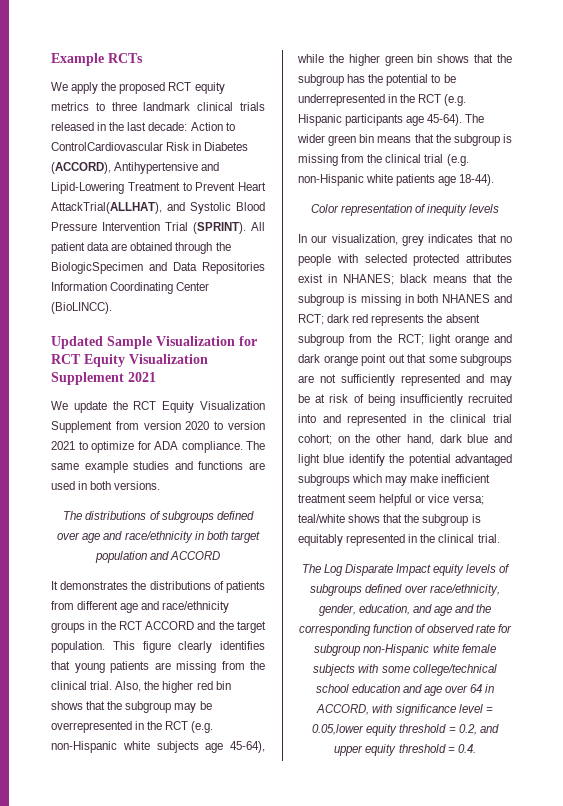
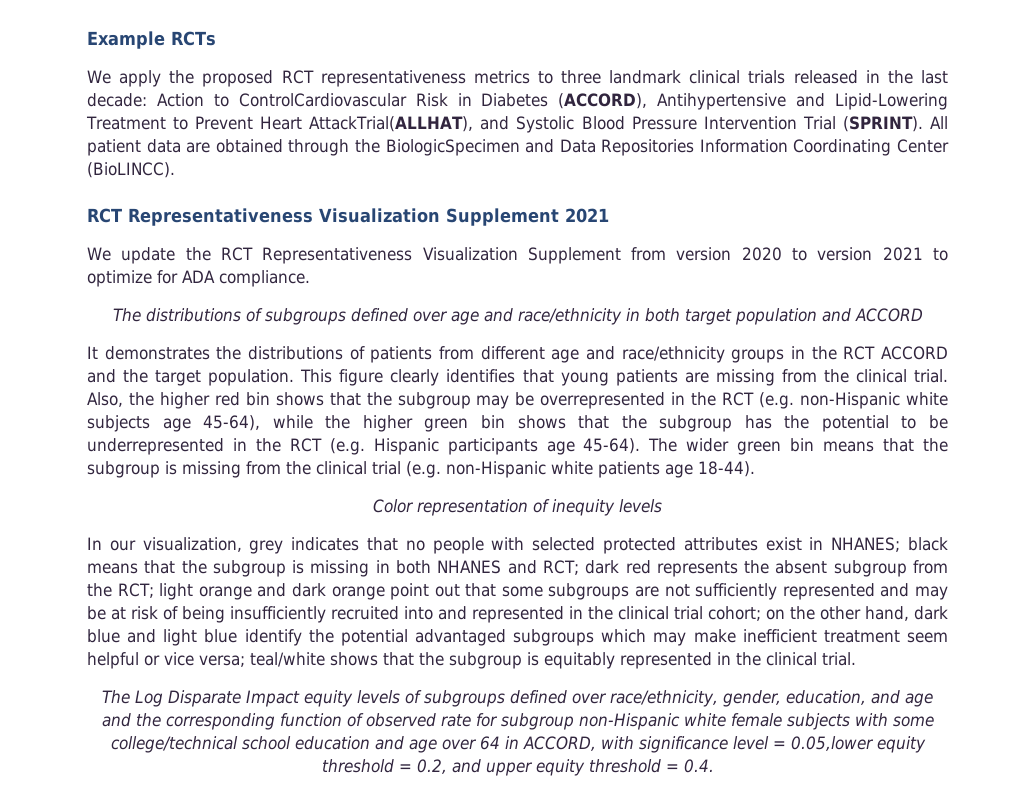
- We apply the proposed RCT equity metrics to three landmark clinical trials released in the last decade: Action to ControlCardiovascular Risk in Diabetes (ACCORD), Antihypertensive and Lipid-Lowering Treatment to Prevent Heart AttackTrial(ALLHAT), and Systolic Blood Pressure Intervention Trial (SPRINT).
+ We apply the proposed RCT representativeness metrics to three landmark clinical trials released in the last decade: Action to ControlCardiovascular Risk in Diabetes (ACCORD), Antihypertensive and Lipid-Lowering Treatment to Prevent Heart AttackTrial(ALLHAT), and Systolic Blood Pressure Intervention Trial (SPRINT).
- Updated Sample Visualization for RCT Equity Visualization Supplement 2021
+ RCT Representativeness Visualization Supplement 2021
- We update the RCT Equity Visualization Supplement from version 2020 to version 2021 to optimize for ADA compliance. The same example studies and functions are used in both versions.
+ We update the RCT Representativeness Visualization Supplement from version 2020 to version 2021 to optimize for ADA compliance.

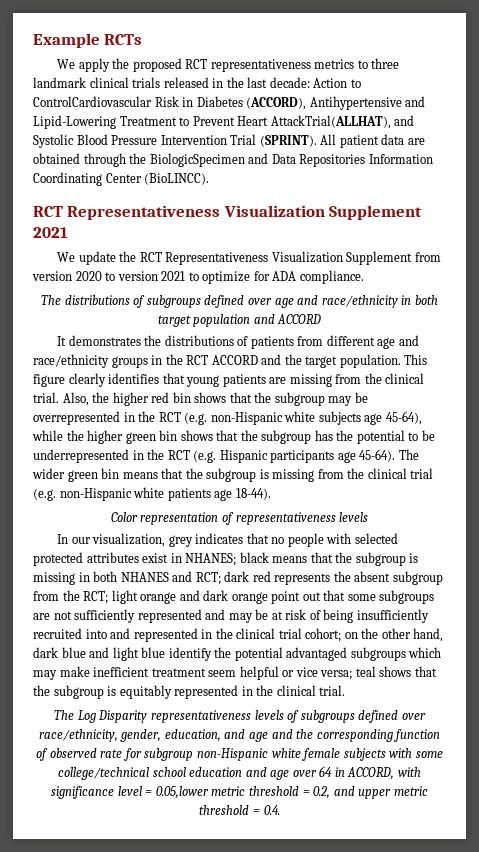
- Color representation of inequity levels
+ Color representation of representativeness levels
- teal/white shows that the subgroup is equitably represented in the clinical trial.
+ teal shows that the subgroup is equitably represented in the clinical trial.
- The Log Disparate Impact equity levels of subgroups defined over race/ethnicity, gender, education, and age and the corresponding function of observed rate for subgroup non-Hispanic white female subjects with some college/technical school education and age over 64 in ACCORD, with significance level = 0.05,lower equity threshold = 0.2, and upper equity threshold = 0.4.
+ The Log Disparity representativeness levels of subgroups defined over race/ethnicity, gender, education, and age and the corresponding function of observed rate for subgroup non-Hispanic white female subjects with some college/technical school education and age over 64 in ACCORD, with significance level = 0.05,lower metric threshold = 0.2, and upper metric threshold = 0.4.

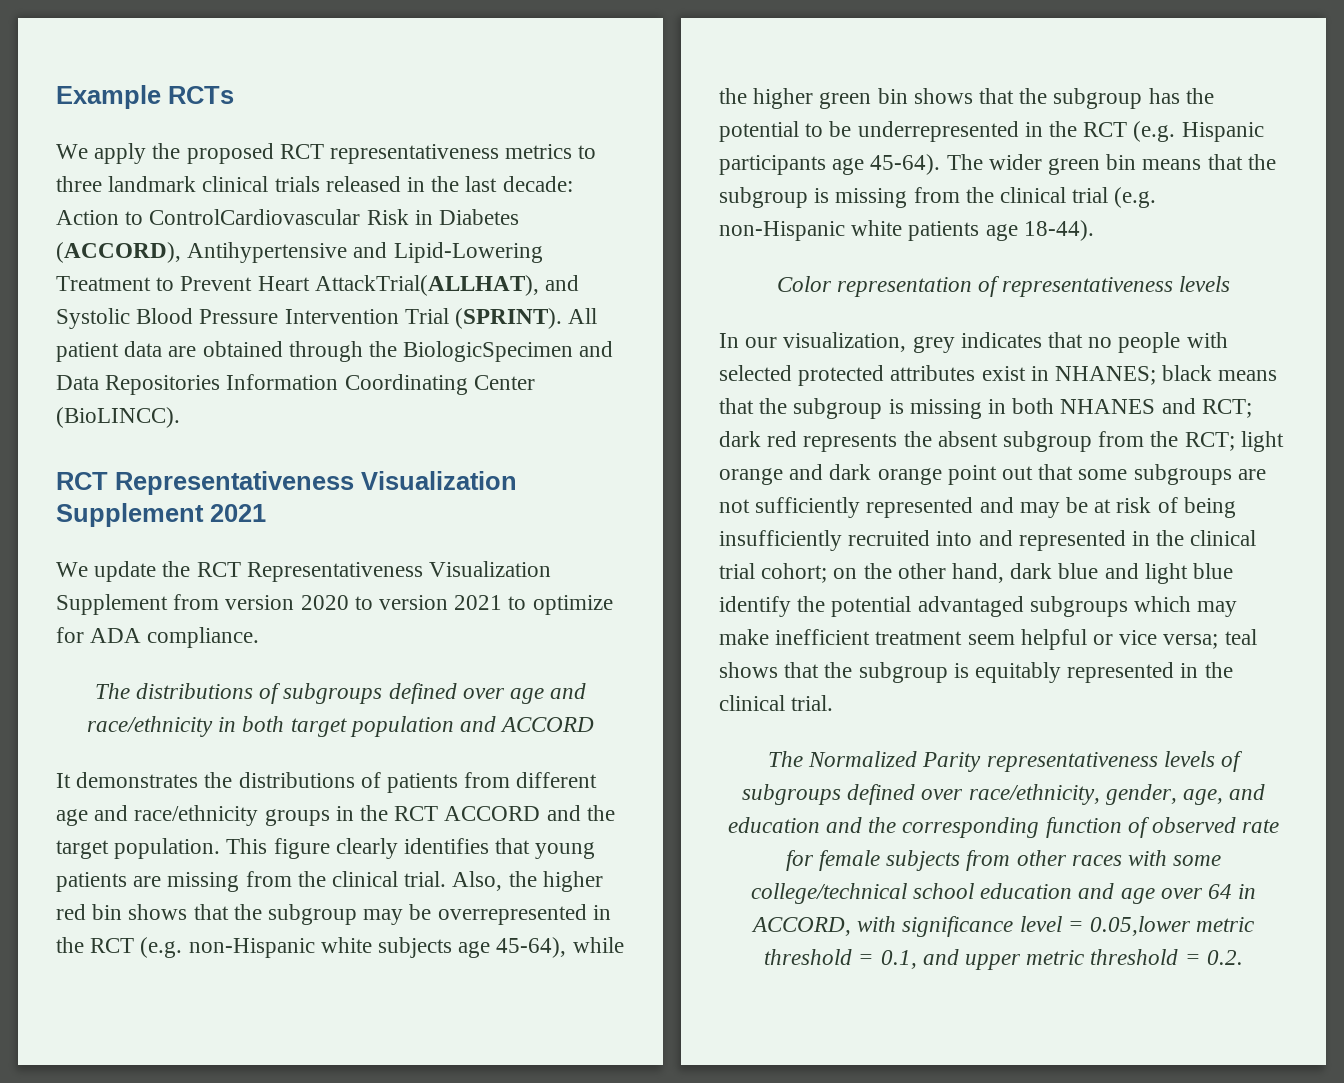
- The Log Disparity representativeness levels of subgroups defined over race/ethnicity, gender, education, and age and the corresponding function of observed rate for subgroup non-Hispanic white female subjects with some college/technical school education and age over 64 in ACCORD, with significance level = 0.05,lower metric threshold = 0.2, and upper metric threshold = 0.4.
+ The Normalized Parity representativeness levels of subgroups defined over race/ethnicity, gender, age, and education and the corresponding function of observed rate for female subjects from other races with some college/technical school education and age over 64 in ACCORD, with significance level = 0.05,lower metric threshold = 0.1, and upper metric threshold = 0.2.

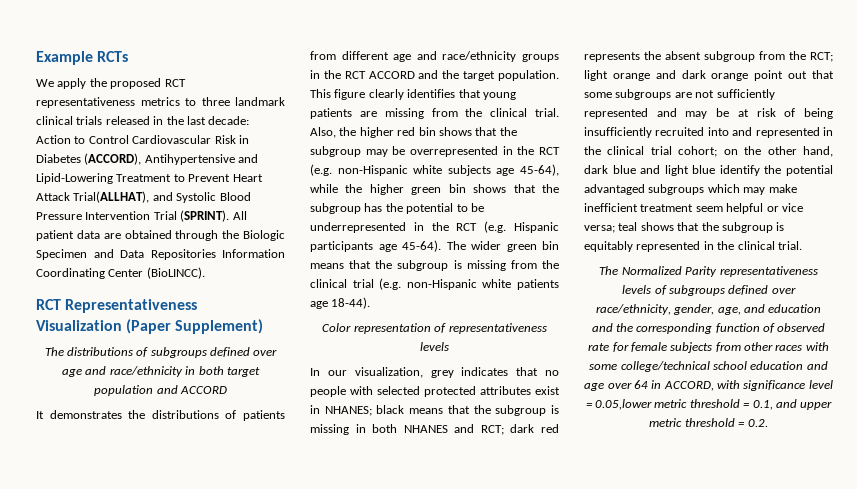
- We apply the proposed RCT representativeness metrics to three landmark clinical trials released in the last decade: Action to ControlCardiovascular Risk in Diabetes (ACCORD), Antihypertensive and Lipid-Lowering Treatment to Prevent Heart AttackTrial(ALLHAT), and Systolic Blood Pressure Intervention Trial (SPRINT).
+ We apply the proposed RCT representativeness metrics to three landmark clinical trials released in the last decade: Action to Control Cardiovascular Risk in Diabetes (ACCORD), Antihypertensive and Lipid-Lowering Treatment to Prevent Heart Attack Trial(ALLHAT), and Systolic Blood Pressure Intervention Trial (SPRINT).
- All patient data are obtained through the BiologicSpecimen and Data Repositories Information Coordinating Center (BioLINCC).
+ All patient data are obtained through the Biologic Specimen and Data Repositories Information Coordinating Center (BioLINCC).
- RCT Representativeness Visualization Supplement 2021
- We update the RCT Representativeness Visualization Supplement from version 2020 to version 2021 to optimize for ADA compliance.
+ RCT Representativeness Visualization (Paper Supplement)

